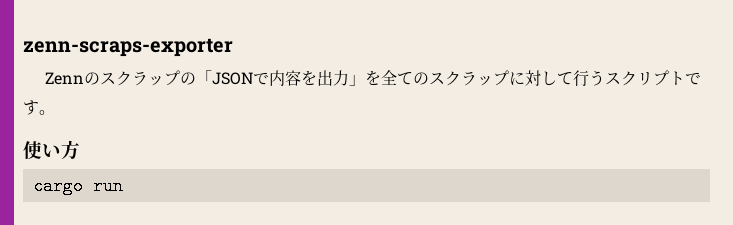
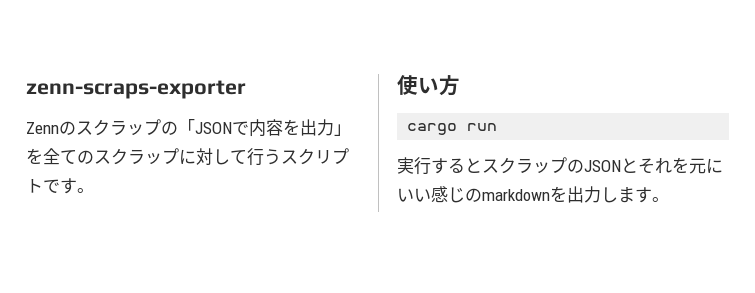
+ 実行するとスクラップのJSONとそれを元にいい感じのmarkdownを出力します。

